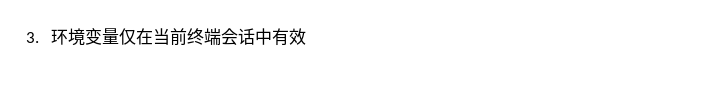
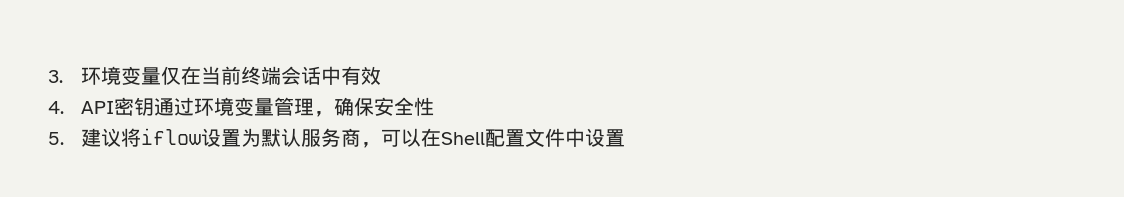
+ 4. API密钥通过环境变量管理，确保安全性
+ 5.建议将iflow设置为默认服务商，可以在Shell配置文件中设置

